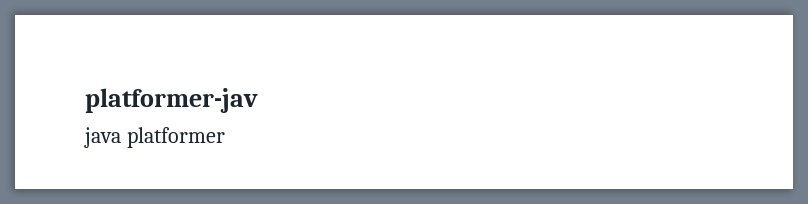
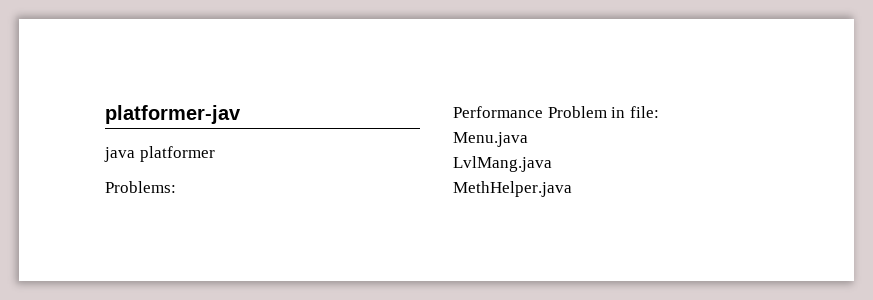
+ Problems:
+ Performance Problem in file:
+ Menu.java
+ LvlMang.java
+ MethHelper.java

